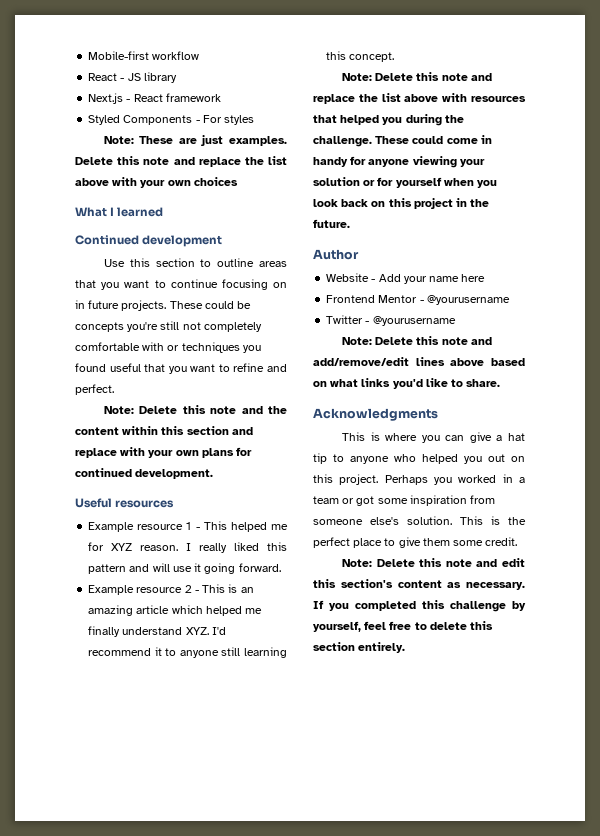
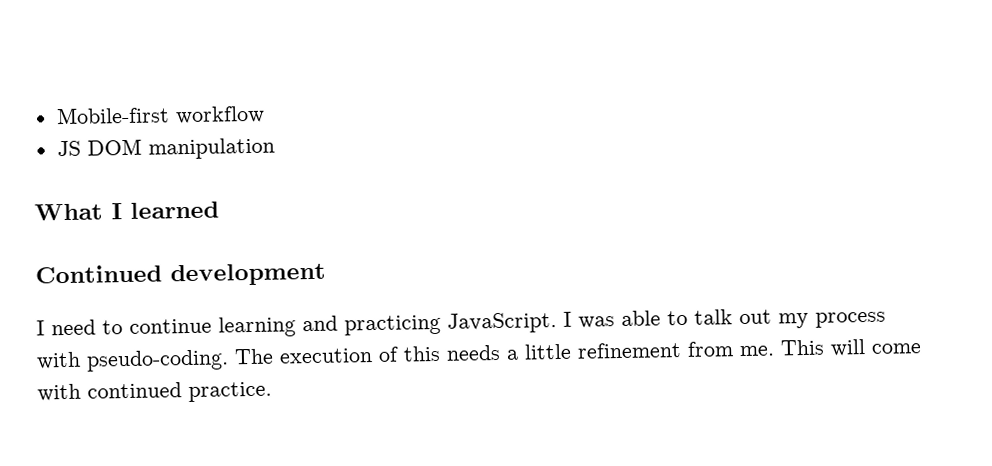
- React - JS library
- Next.js - React framework
- Styled Components - For styles
- Note: These are just examples. Delete this note and replace the list above with your own choices
+ JS DOM manipulation
- Use this section to outline areas that you want to continue focusing on in future projects. These could be concepts you're still not completely comfortable with or techniques you found useful that you want to refine and perfect.
- Note: Delete this note and the content within this section and replace with your own plans for continued development.
- Useful resources
- Example resource 1 - This helped me for XYZ reason. I really liked this pattern and will use it going forward.
- Example resource 2 - This is an amazing article which helped me finally understand XYZ. I'd recommend it to anyone still learning this concept.
- Note: Delete this note and replace the list above with resources that helped you during the challenge. These could come in handy for anyone viewing your solution or for yourself when you look back on this project in the future.
- Author
- Website - Add your name here
- Frontend Mentor - @yourusername
- Twitter - @yourusername
- Note: Delete this note and add/remove/edit lines above based on what links you'd like to share.
- Acknowledgments
- This is where you can give a hat tip to anyone who helped you out on this project. Perhaps you worked in a team or got some inspiration from someone else's solution. This is the perfect place to give them some credit.
- Note: Delete this note and edit this section's content as necessary. If you completed this challenge by yourself, feel free to delete this section entirely.
+ I need to continue learning and practicing JavaScript. I was able to talk out my process with pseudo-coding. The execution of this needs a little refinement from me. This will come with continued practice.

